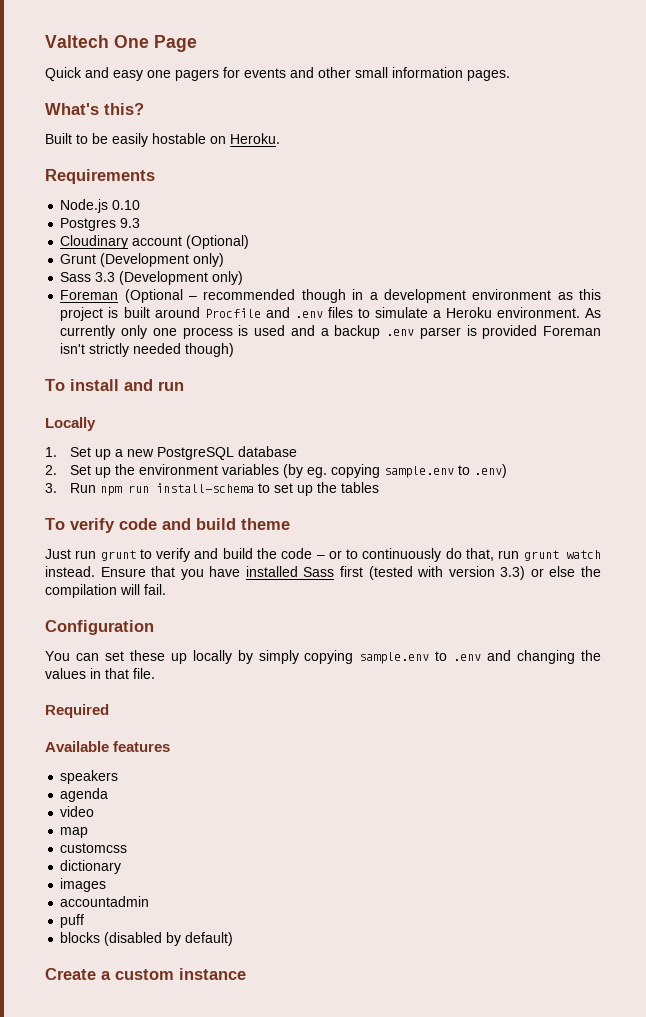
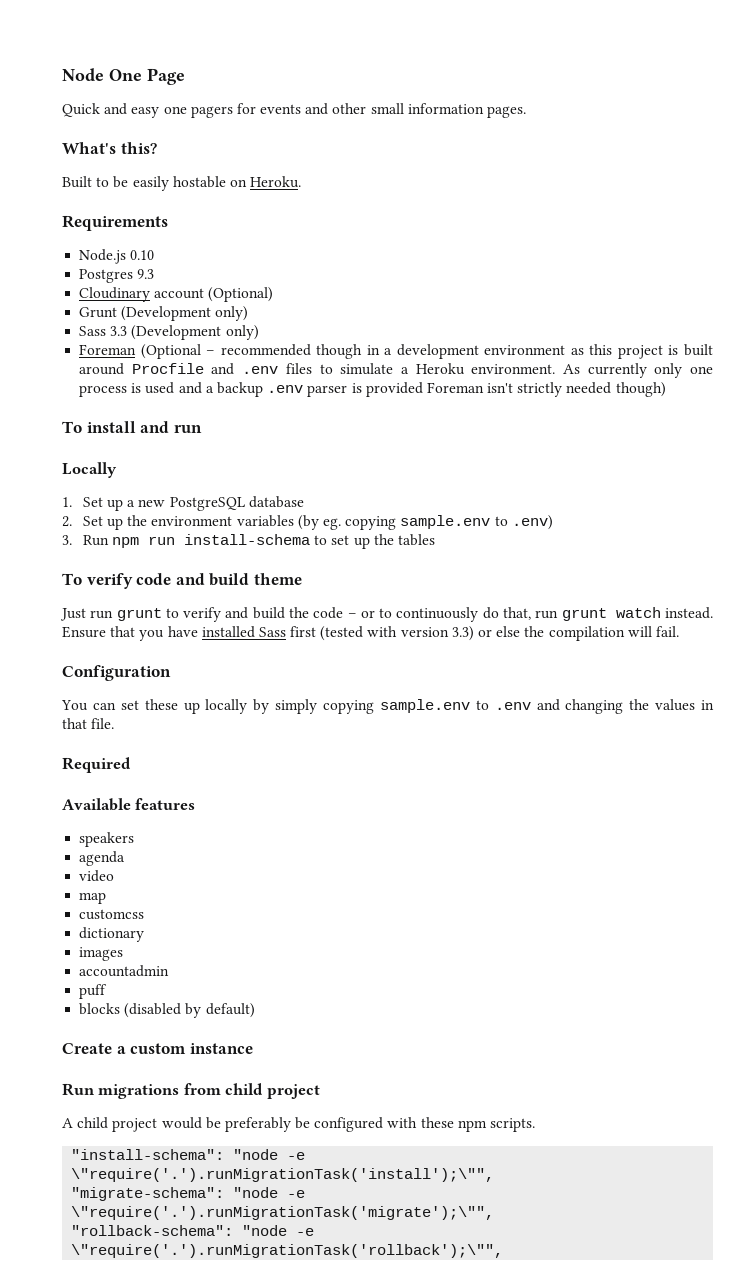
- Valtech One Page
+ Node One Page
+ Run migrations from child project
+ A child project would be preferably be configured with these npm scripts.
+ "install-schema": "node -e \"require('.').runMigrationTask('install');\"",
+ "migrate-schema": "node -e \"require('.').runMigrationTask('migrate');\"",
+ "rollback-schema": "node -e \"require('.').runMigrationTask('rollback');\"",

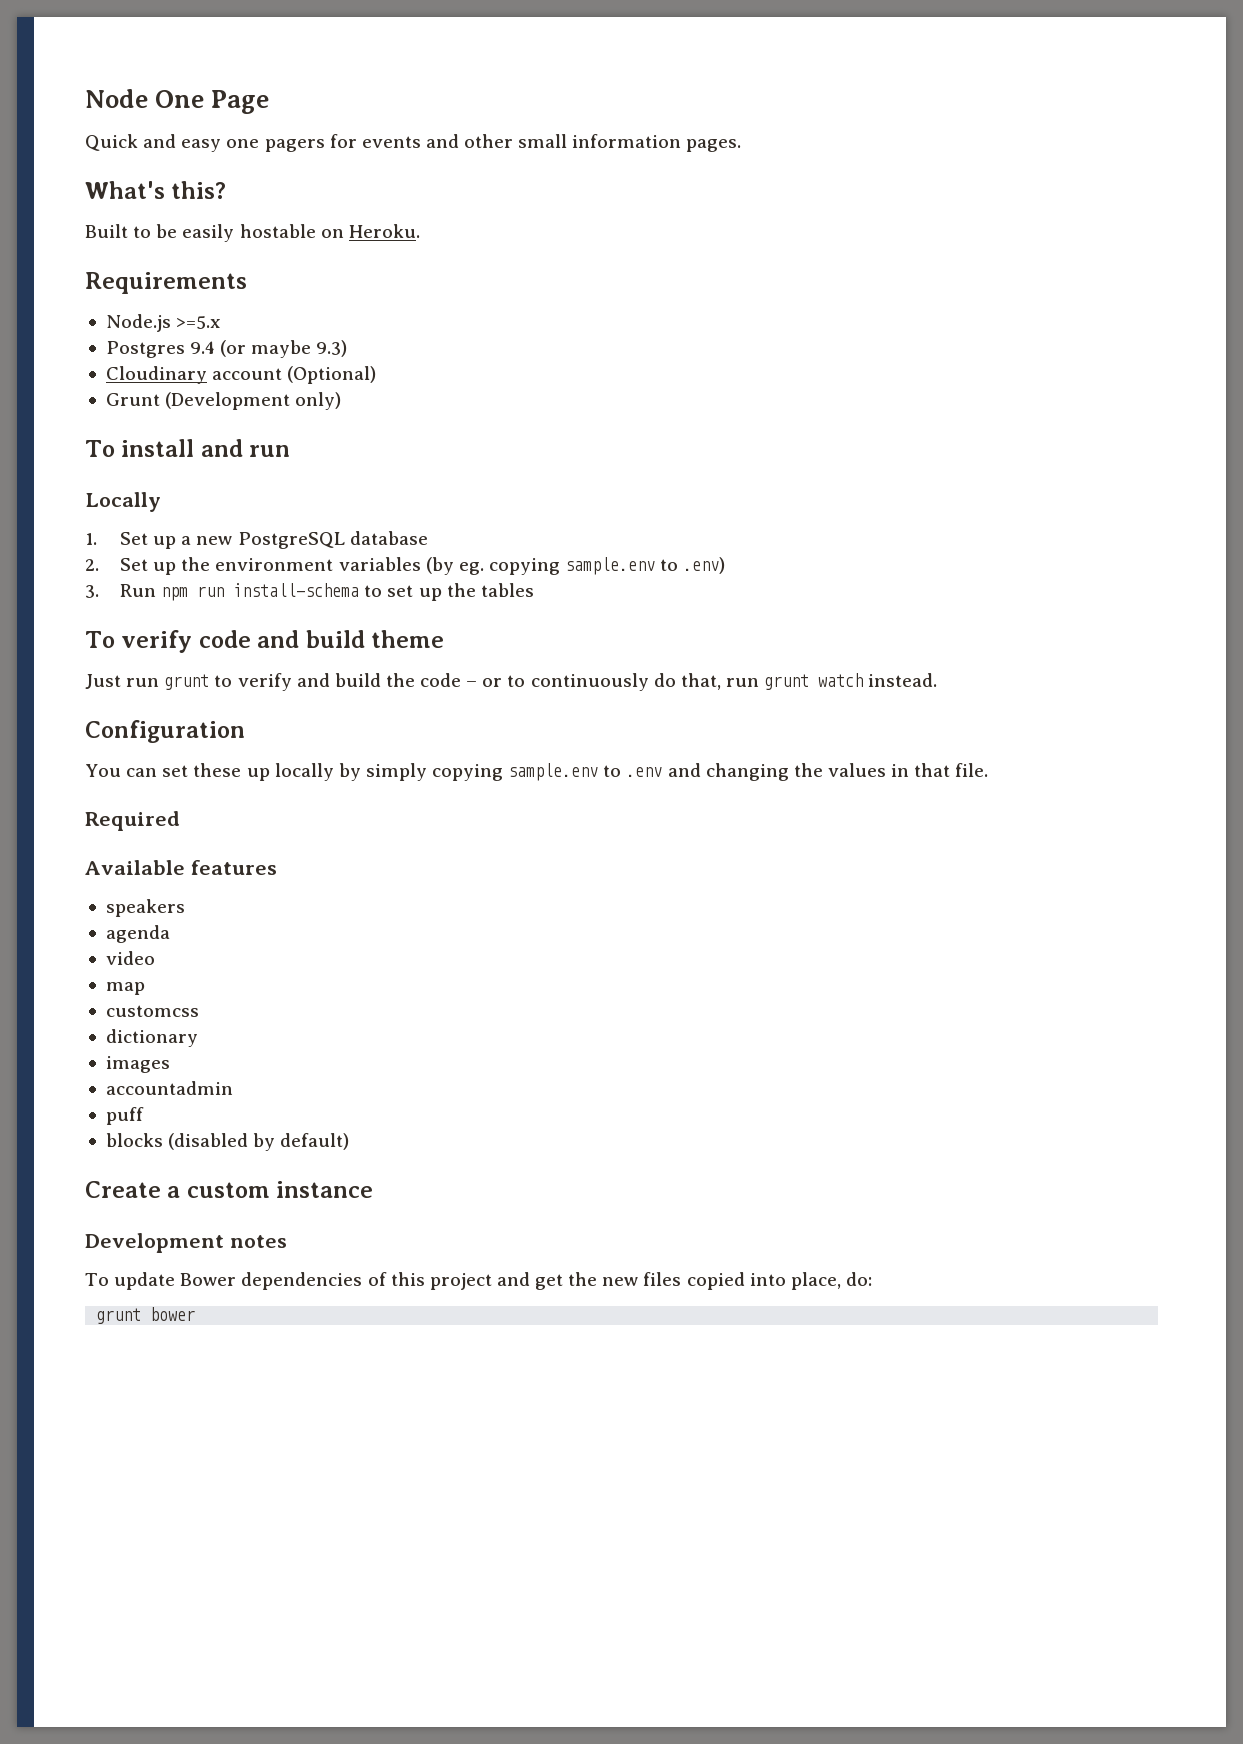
- Node.js 0.10
+ Node.js >=5.x
- Postgres 9.3
+ Postgres 9.4 (or maybe 9.3)
- Sass 3.3 (Development only)
- Foreman (Optional – recommended though in a development environment as this project is built around Procfile and .env files to simulate a Heroku environment. As currently only one process is used and a backup .env parser is provided Foreman isn't strictly needed though)
- Ensure that you have installed Sass first (tested with version 3.3) or else the compilation will fail.
- Run migrations from child project
- A child project would be preferably be configured with these npm scripts.
- "install-schema": "node -e \"require('.').runMigrationTask('install');\"",
- "migrate-schema": "node -e \"require('.').runMigrationTask('migrate');\"",
- "rollback-schema": "node -e \"require('.').runMigrationTask('rollback');\"",
+ Development notes
+ To update Bower dependencies of this project and get the new files copied into place, do:
+ grunt bower

